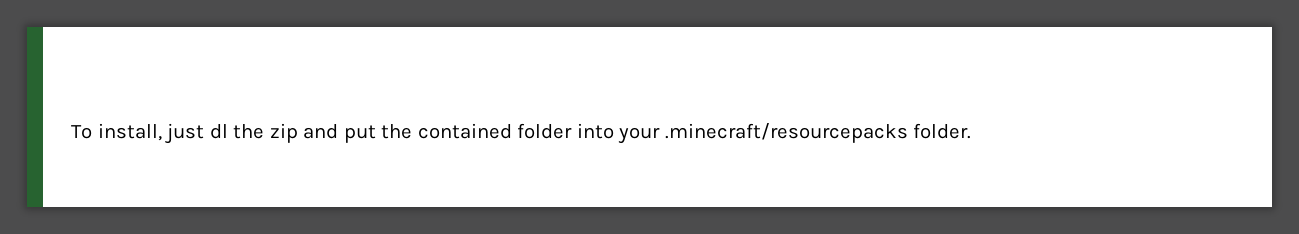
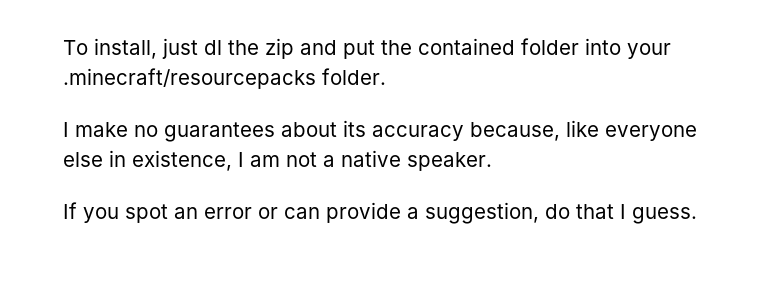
+ I make no guarantees about its accuracy because, like everyone else in existence, I am not a native speaker.
+ If you spot an error or can provide a suggestion, do that I guess.

